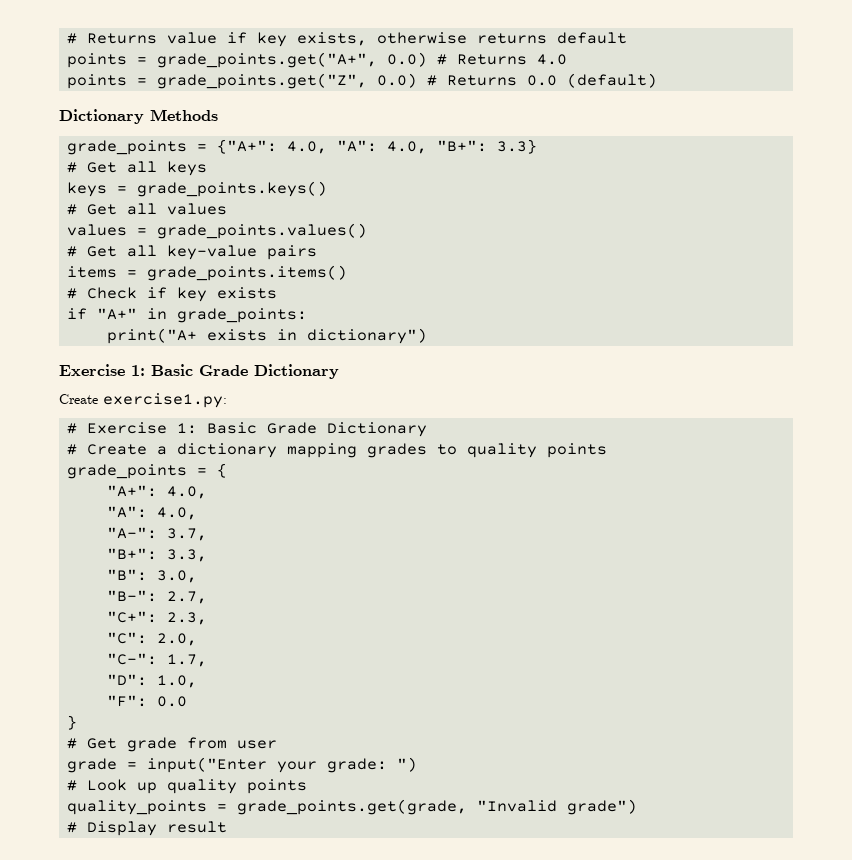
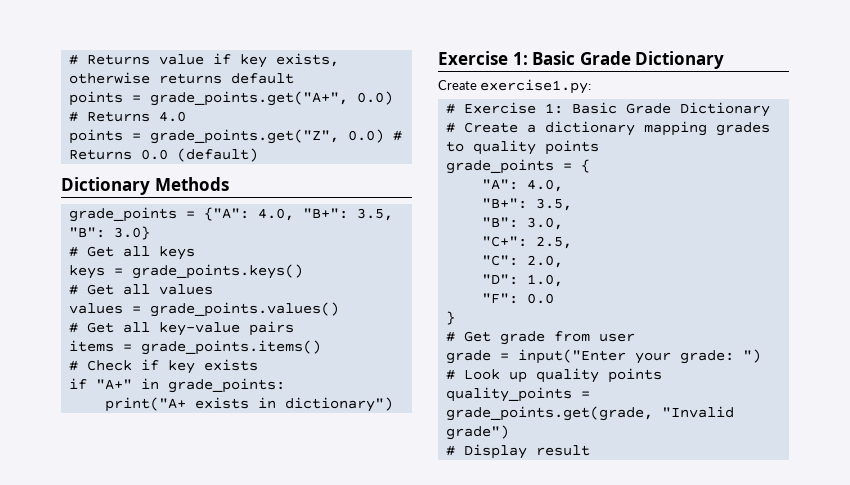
- grade_points = {"A+": 4.0, "A": 4.0, "B+": 3.3}
+ grade_points = {"A": 4.0, "B+": 3.5, "B": 3.0}
- "A+": 4.0,
  "A": 4.0,
- "A-": 3.7,
- "B+": 3.3,
+ "B+": 3.5,
- "B-": 2.7,
- "C+": 2.3,
+ "C+": 2.5,
- "C-": 1.7,

